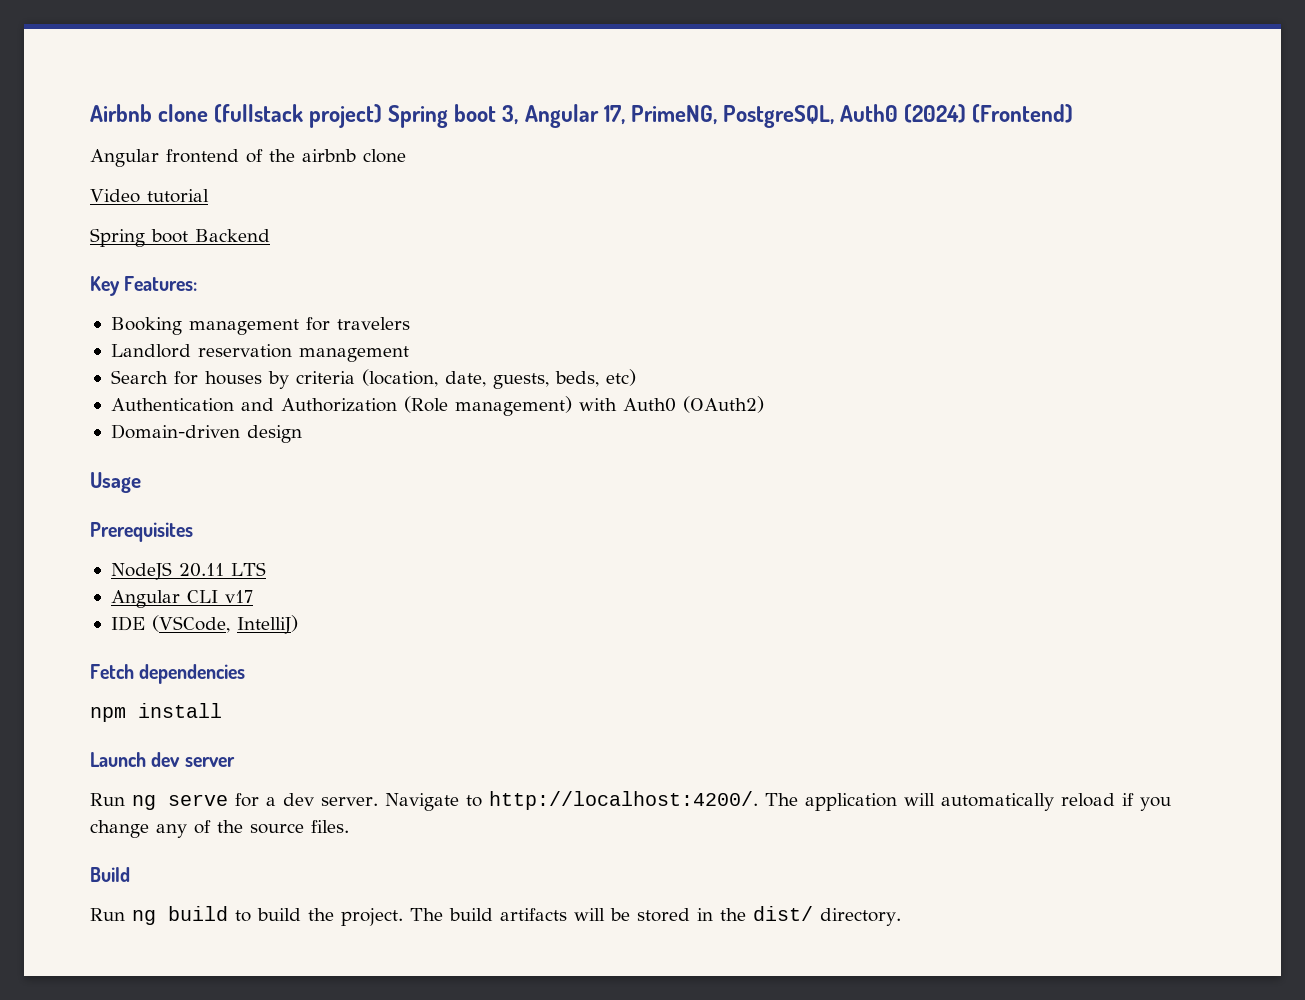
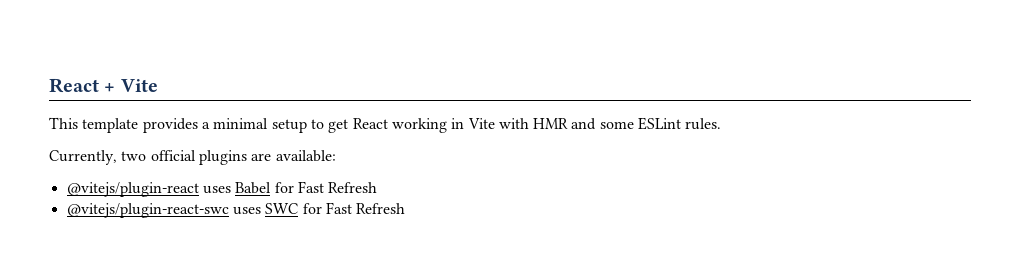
- Airbnb clone (fullstack project) Spring boot 3, Angular 17, PrimeNG, PostgreSQL, Auth0 (2024) (Frontend)
- Angular frontend of the airbnb clone
- Video tutorial
- Spring boot Backend
- Key Features:
- Booking management for travelers
- Landlord reservation management
- Search for houses by criteria (location, date, guests, beds, etc)
- Authentication and Authorization (Role management) with Auth0 (OAuth2)
- Domain-driven design
- Usage
- Prerequisites
- NodeJS 20.11 LTS
- Angular CLI v17
- IDE (VSCode, IntelliJ)
- Fetch dependencies
- npm install
- Launch dev server
- Run ng serve for a dev server. Navigate to http://localhost:4200/. The application will automatically reload if you change any of the source files.
- Build
- Run ng build to build the project. The build artifacts will be stored in the dist/ directory.
+ React + Vite
+ This template provides a minimal setup to get React working in Vite with HMR and some ESLint rules.
+ Currently, two official plugins are available:
+ @vitejs/plugin-react uses Babel for Fast Refresh
+ @vitejs/plugin-react-swc uses SWC for Fast Refresh

